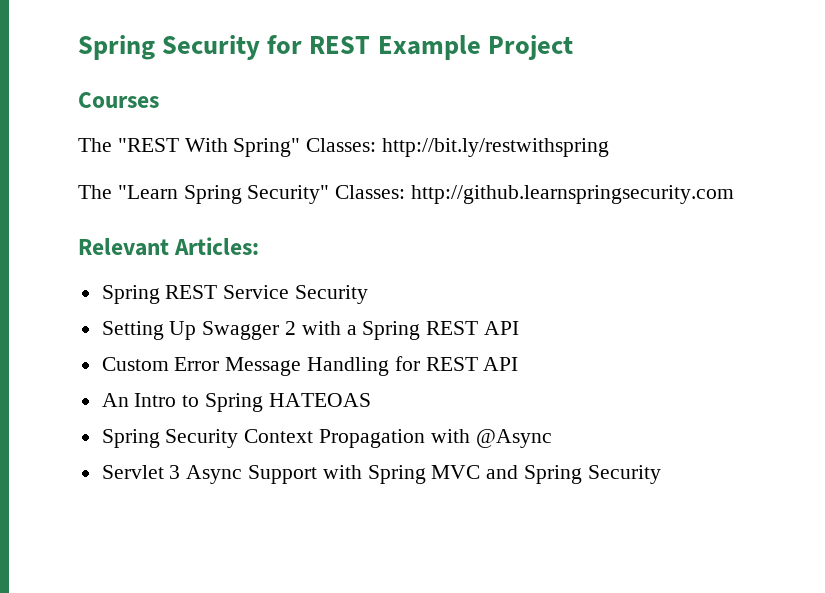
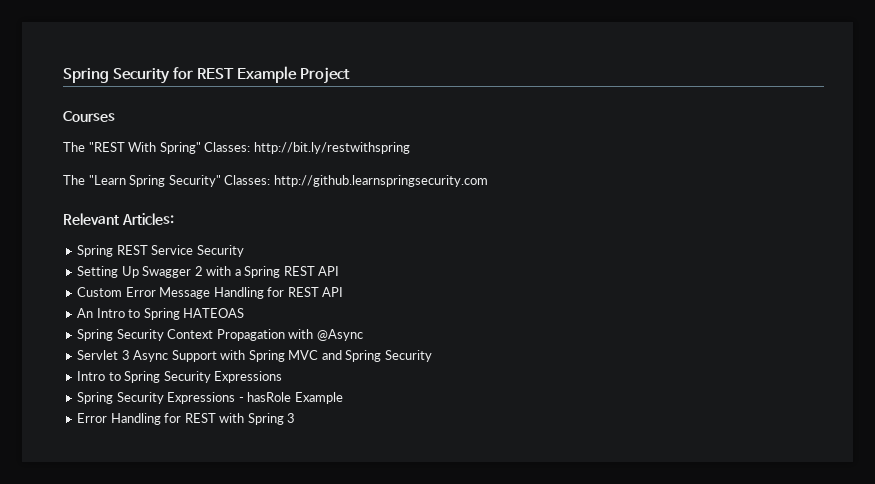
+ Intro to Spring Security Expressions
+ Spring Security Expressions - hasRole Example
+ Error Handling for REST with Spring 3

